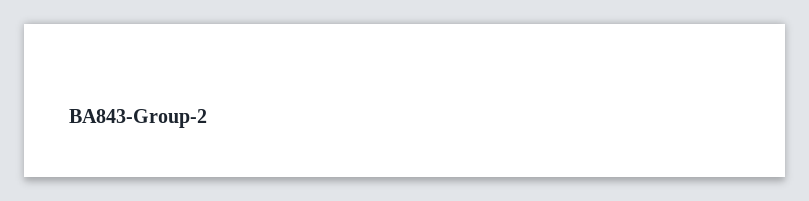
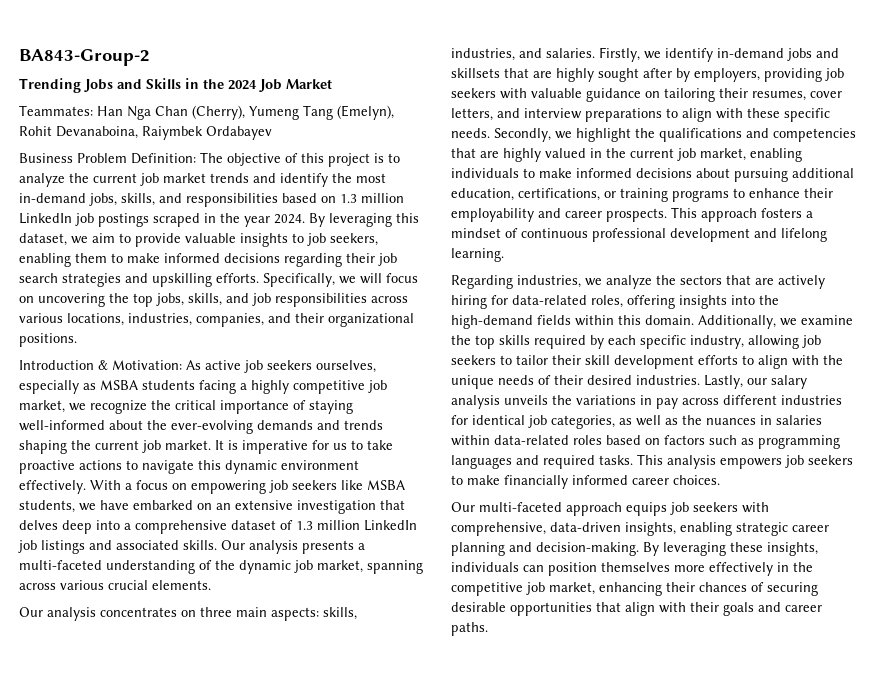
+ Trending Jobs and Skills in the 2024 Job Market
+ Teammates: Han Nga Chan (Cherry), Yumeng Tang (Emelyn), Rohit Devanaboina, Raiymbek Ordabayev
+ Business Problem Definition: The objective of this project is to analyze the current job market trends and identify the most in-demand jobs, skills, and responsibilities based on 1.3 million LinkedIn job postings scraped in the year 2024. By leveraging this dataset, we aim to provide valuable insights to job seekers, enabling them to make informed decisions regarding their job search strategies and upskilling efforts. Specifically, we will focus on uncovering the top jobs, skills, and job responsibilities across various locations, industries, companies, and their organizational positions.
+ Introduction & Motivation: As active job seekers ourselves, especially as MSBA students facing a highly competitive job market, we recognize the critical importance of staying well-informed about the ever-evolving demands and trends shaping the current job market. It is imperative for us to take proactive actions to navigate this dynamic environment effectively. With a focus on empowering job seekers like MSBA students, we have embarked on an extensive investigation that delves deep into a comprehensive dataset of 1.3 million LinkedIn job listings and associated skills. Our analysis presents a multi-faceted understanding of the dynamic job market, spanning across various crucial elements.
+ Our analysis concentrates on three main aspects: skills, industries, and salaries. Firstly, we identify in-demand jobs and skillsets that are highly sought after by employers, providing job seekers with valuable guidance on tailoring their resumes, cover letters, and interview preparations to align with these specific needs. Secondly, we highlight the qualifications and competencies that are highly valued in the current job market, enabling individuals to make informed decisions about pursuing additional education, certifications, or training programs to enhance their employability and career prospects. This approach fosters a mindset of continuous professional development and lifelong learning.
+ Regarding industries, we analyze the sectors that are actively hiring for data-related roles, offering insights into the high-demand fields within this domain. Additionally, we examine the top skills required by each specific industry, allowing job seekers to tailor their skill development efforts to align with the unique needs of their desired industries. Lastly, our salary analysis unveils the variations in pay across different industries for identical job categories, as well as the nuances in salaries within data-related roles based on factors such as programming languages and required tasks. This analysis empowers job seekers to make financially informed career choices.
+ Our multi-faceted approach equips job seekers with comprehensive, data-driven insights, enabling strategic career planning and decision-making. By leveraging these insights, individuals can position themselves more effectively in the competitive job market, enhancing their chances of securing desirable opportunities that align with their goals and career paths.

